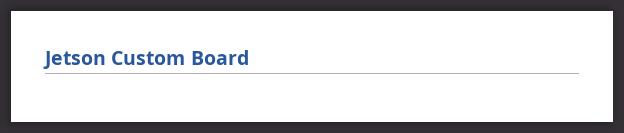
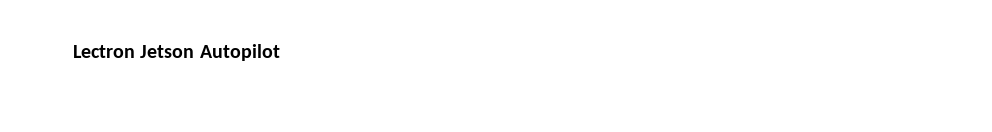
- Jetson Custom Board
+ Lectron Jetson Autopilot

